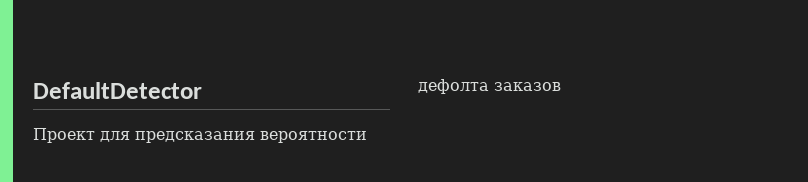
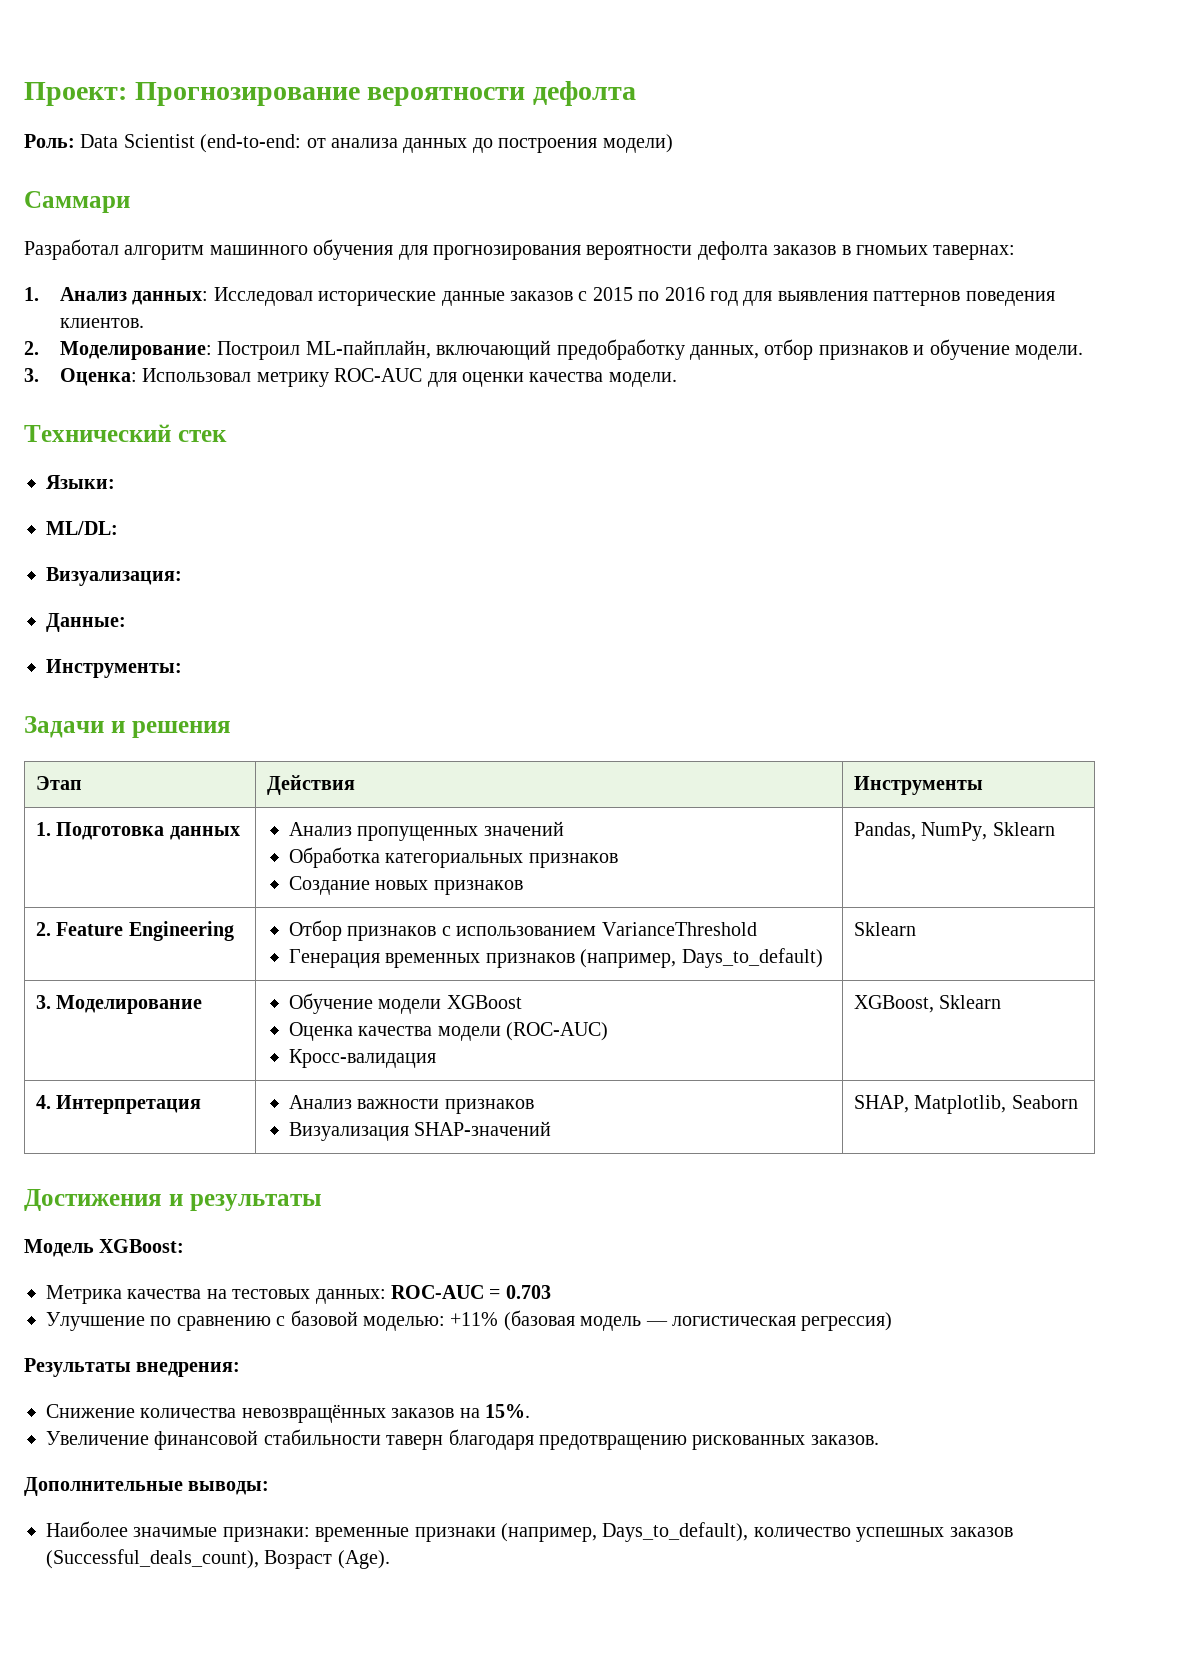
- DefaultDetector
- Проект для предсказания вероятности дефолта заказов
+ Проект: Прогнозирование вероятности дефолта
+ Роль: Data Scientist (end-to-end: от анализа данных до построения модели)
+ Саммари
+ Разработал алгоритм машинного обучения для прогнозирования вероятности дефолта заказов в гномьих тавернах:
+ 1. Анализ данных: Исследовал исторические данные заказов с 2015 по 2016 год для выявления паттернов поведения клиентов.
+ 2. Моделирование: Построил ML-пайплайн, включающий предобработку данных, отбор признаков и обучение модели.
+ 3. Оценка: Использовал метрику ROC-AUC для оценки качества модели.
+ Технический стек
+ Языки:
+ ML/DL:
+ Визуализация:
+ Данные:
+ Инструменты:
+ Задачи и решения
+ Этап | Действия | Инструменты
+ 1. Подготовка данных | Анализ пропущенных значений
+ Обработка категориальных признаков
+ Создание новых признаков | Pandas, NumPy, Sklearn
+ 2. Feature Engineering | Отбор признаков с использованием VarianceThreshold
+ Генерация временных признаков (например, Days_to_default) | Sklearn
+ 3. Моделирование | Обучение модели XGBoost
+ Оценка качества модели (ROC-AUC)
+ Кросс-валидация | XGBoost, Sklearn
+ 4. Интерпретация | Анализ важности признаков
+ Визуализация SHAP-значений | SHAP, Matplotlib, Seaborn
+ Достижения и результаты
+ Модель XGBoost:
+ Метрика качества на тестовых данных: ROC-AUC = 0.703
+ Улучшение по сравнению с базовой моделью: +11% (базовая модель — логистическая регрессия)
+ Результаты внедрения:
+ Снижение количества невозвращённых заказов на 15%.
+ Увеличение финансовой стабильности таверн благодаря предотвращению рискованных заказов.
+ Дополнительные выводы:
+ Наиболее значимые признаки: временные признаки (например, Days_to_default), количество успешных заказов (Successful_deals_count), Возраст (Age).

